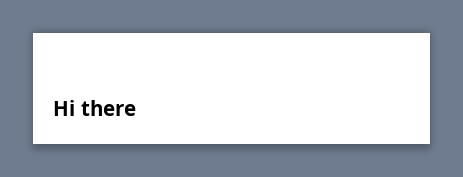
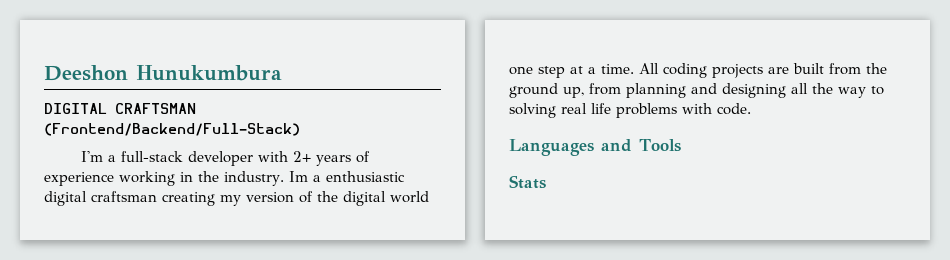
- Hi there
+ Deeshon Hunukumbura
+ DIGITAL CRAFTSMAN (Frontend/Backend/Full-Stack)
+ I'm a full-stack developer with 2+ years of experience working in the industry. Im a enthusiastic digital craftsman creating my version of the digital world one step at a time. All coding projects are built from the ground up, from planning and designing all the way to solving real life problems with code.
+ Languages and Tools
+ Stats

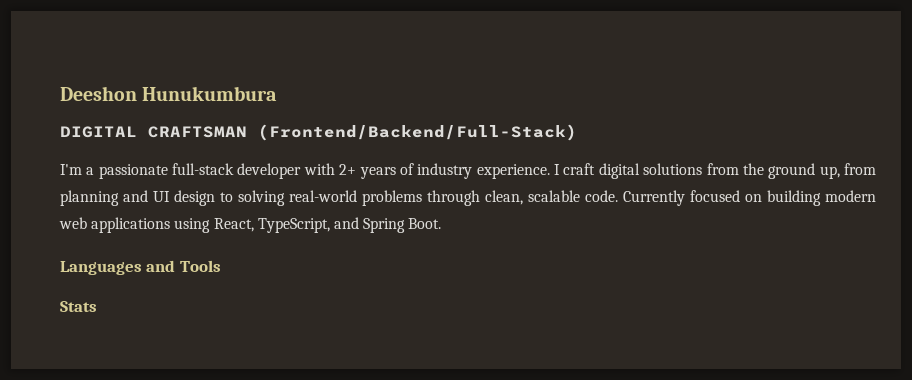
- I'm a full-stack developer with 2+ years of experience working in the industry. Im a enthusiastic digital craftsman creating my version of the digital world one step at a time. All coding projects are built from the ground up, from planning and designing all the way to solving real life problems with code.
+ I'm a passionate full-stack developer with 2+ years of industry experience. I craft digital solutions from the ground up, from planning and UI design to solving real-world problems through clean, scalable code. Currently focused on building modern web applications using React, TypeScript, and Spring Boot.

